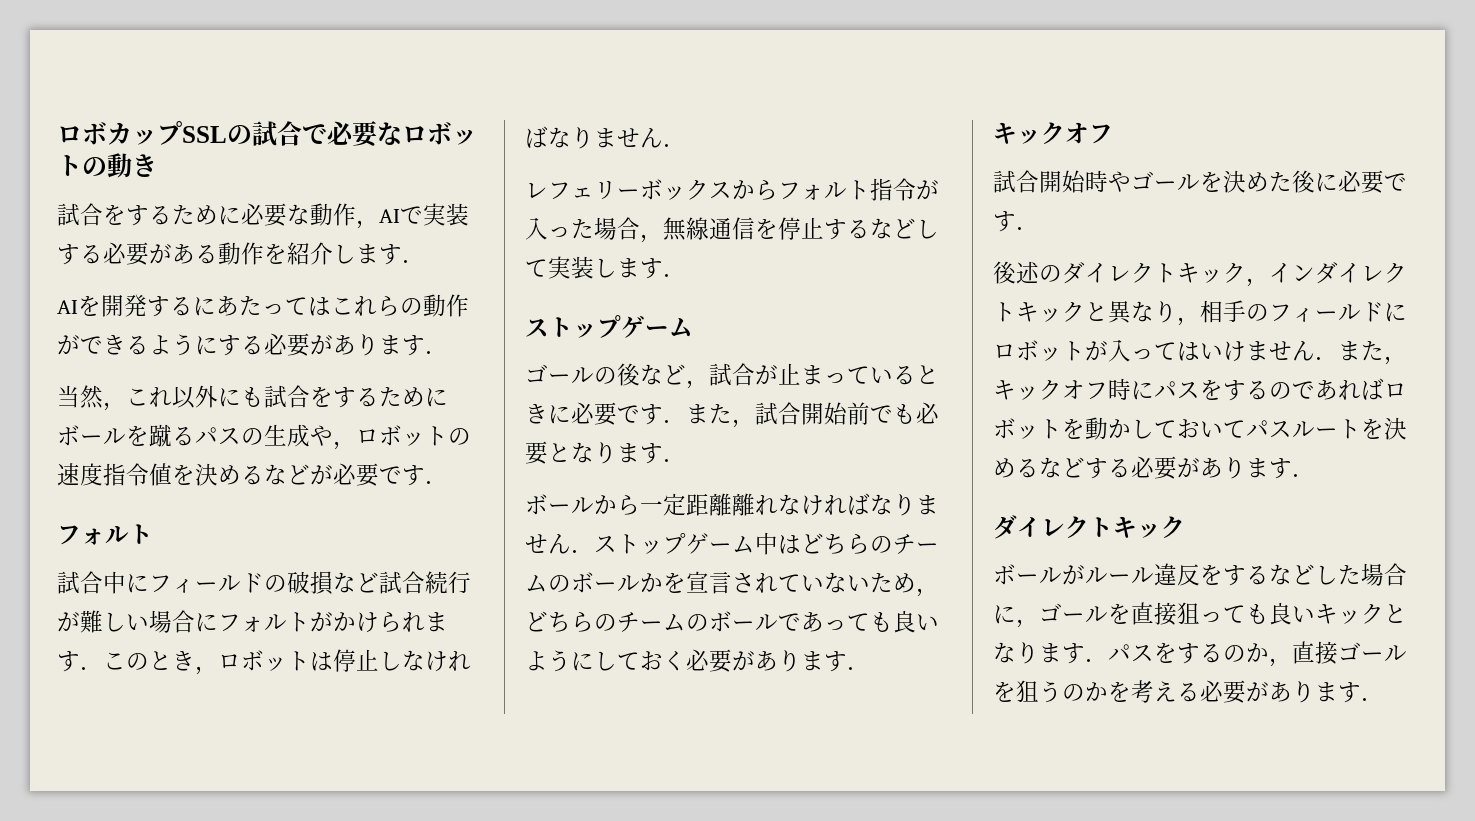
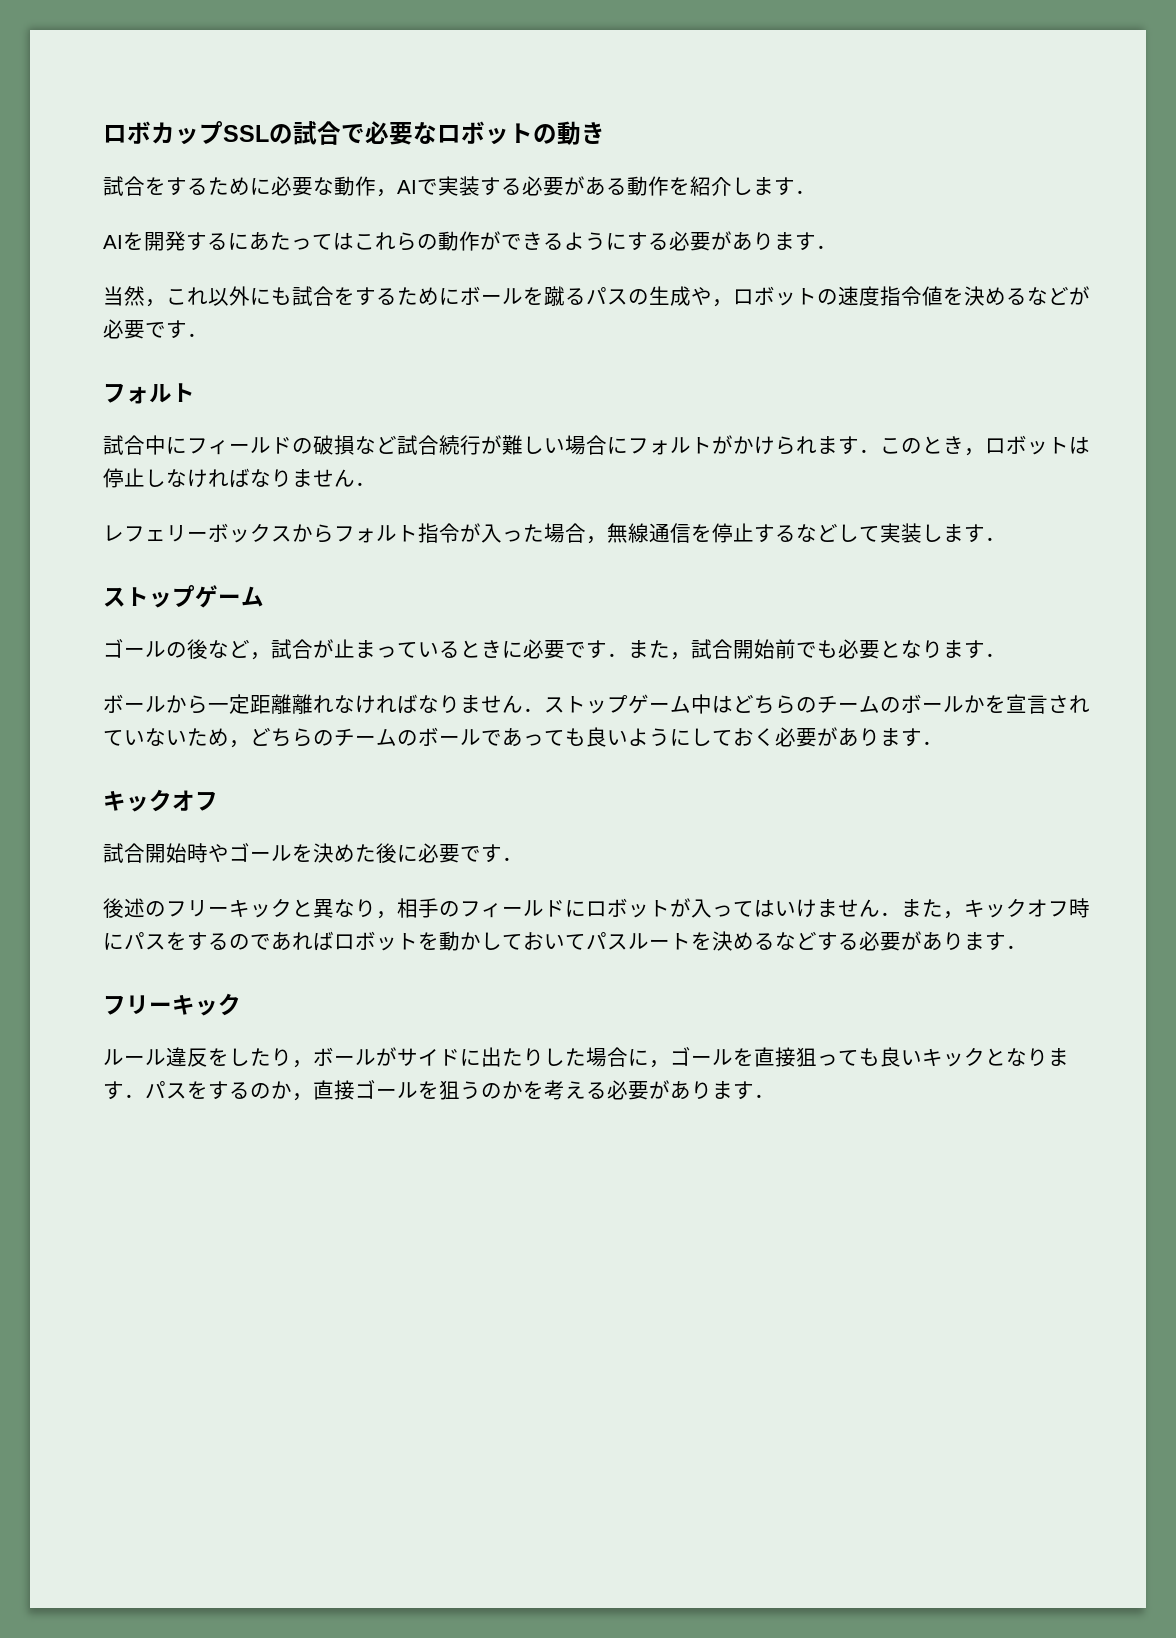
- 後述のダイレクトキック，インダイレクトキックと異なり，相手のフィールドにロボットが入ってはいけません．また，キックオフ時にパスをするのであればロボットを動かしておいてパスルートを決めるなどする必要があります．
- ダイレクトキック
+ 後述のフリーキックと異なり，相手のフィールドにロボットが入ってはいけません．また，キックオフ時にパスをするのであればロボットを動かしておいてパスルートを決めるなどする必要があります．
+ フリーキック
- ボールがルール違反をするなどした場合に，ゴールを直接狙っても良いキックとなります．パスをするのか，直接ゴールを狙うのかを考える必要があります．
+ ルール違反をしたり，ボールがサイドに出たりした場合に，ゴールを直接狙っても良いキックとなります．パスをするのか，直接ゴールを狙うのかを考える必要があります．

